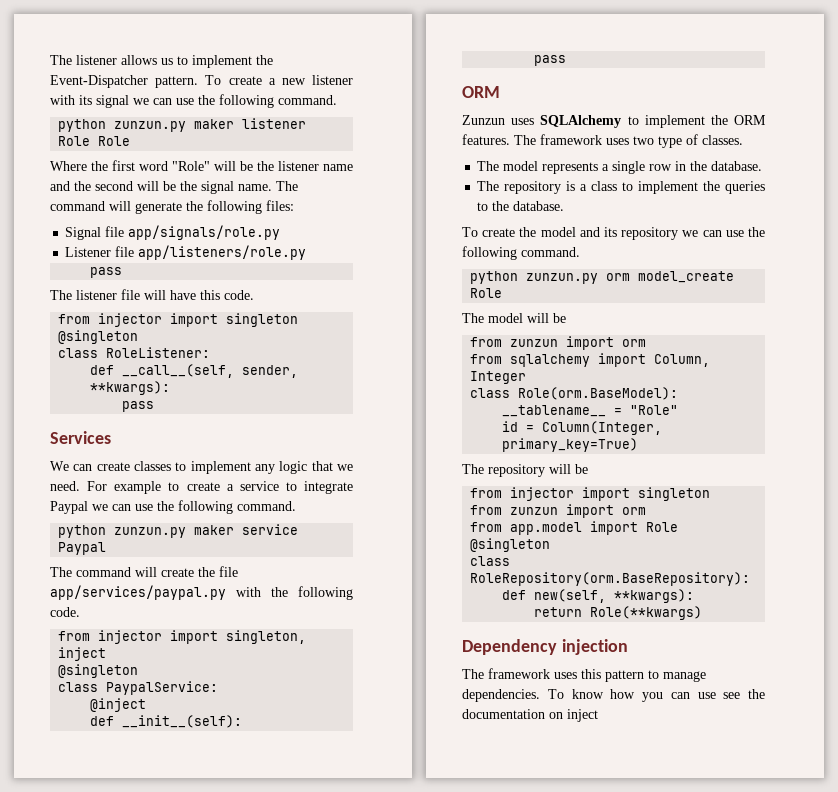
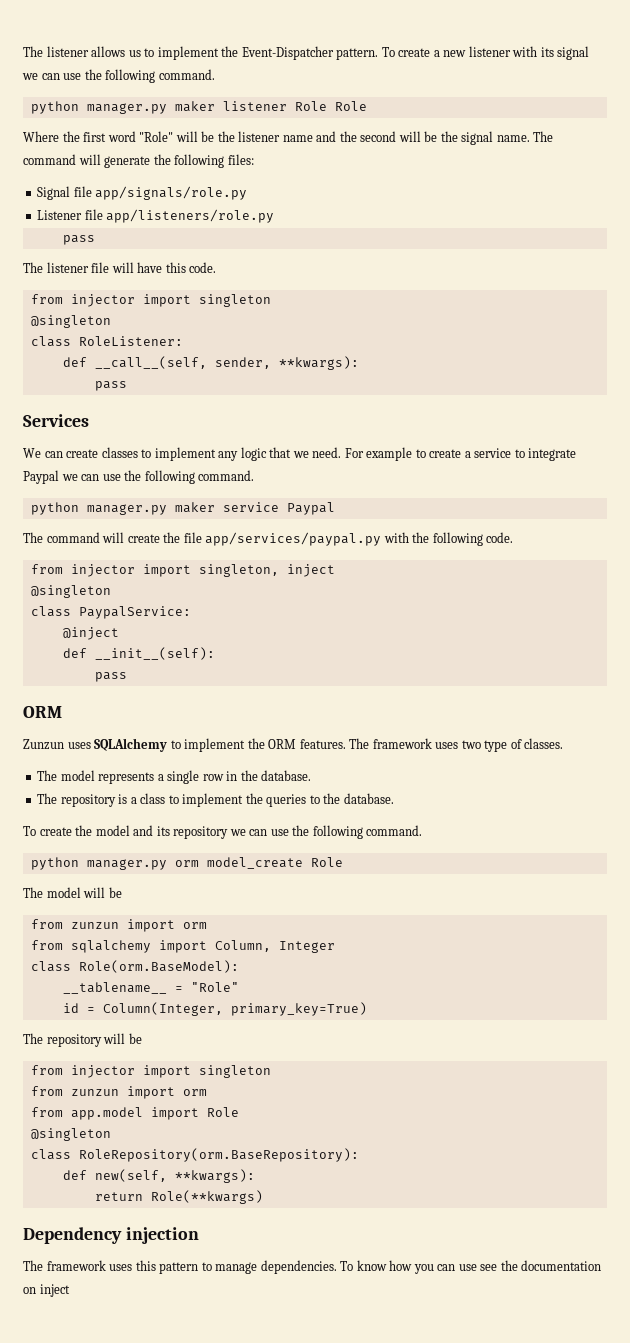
- python zunzun.py maker listener Role Role
+ python manager.py maker listener Role Role
- python zunzun.py maker service Paypal
+ python manager.py maker service Paypal
- python zunzun.py orm model_create Role
+ python manager.py orm model_create Role

